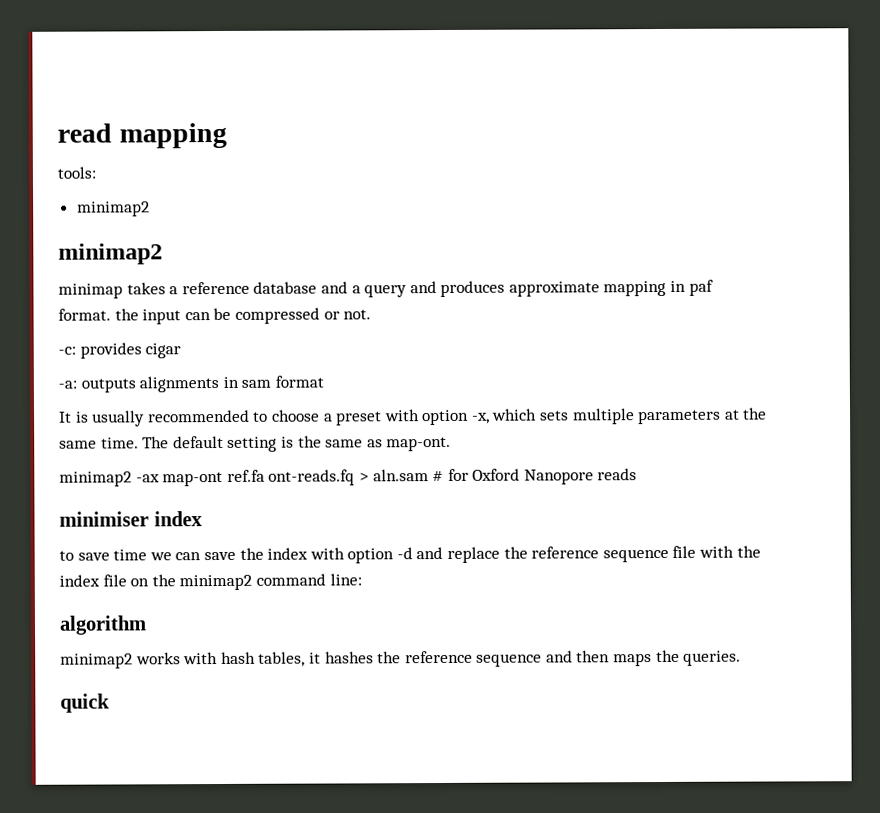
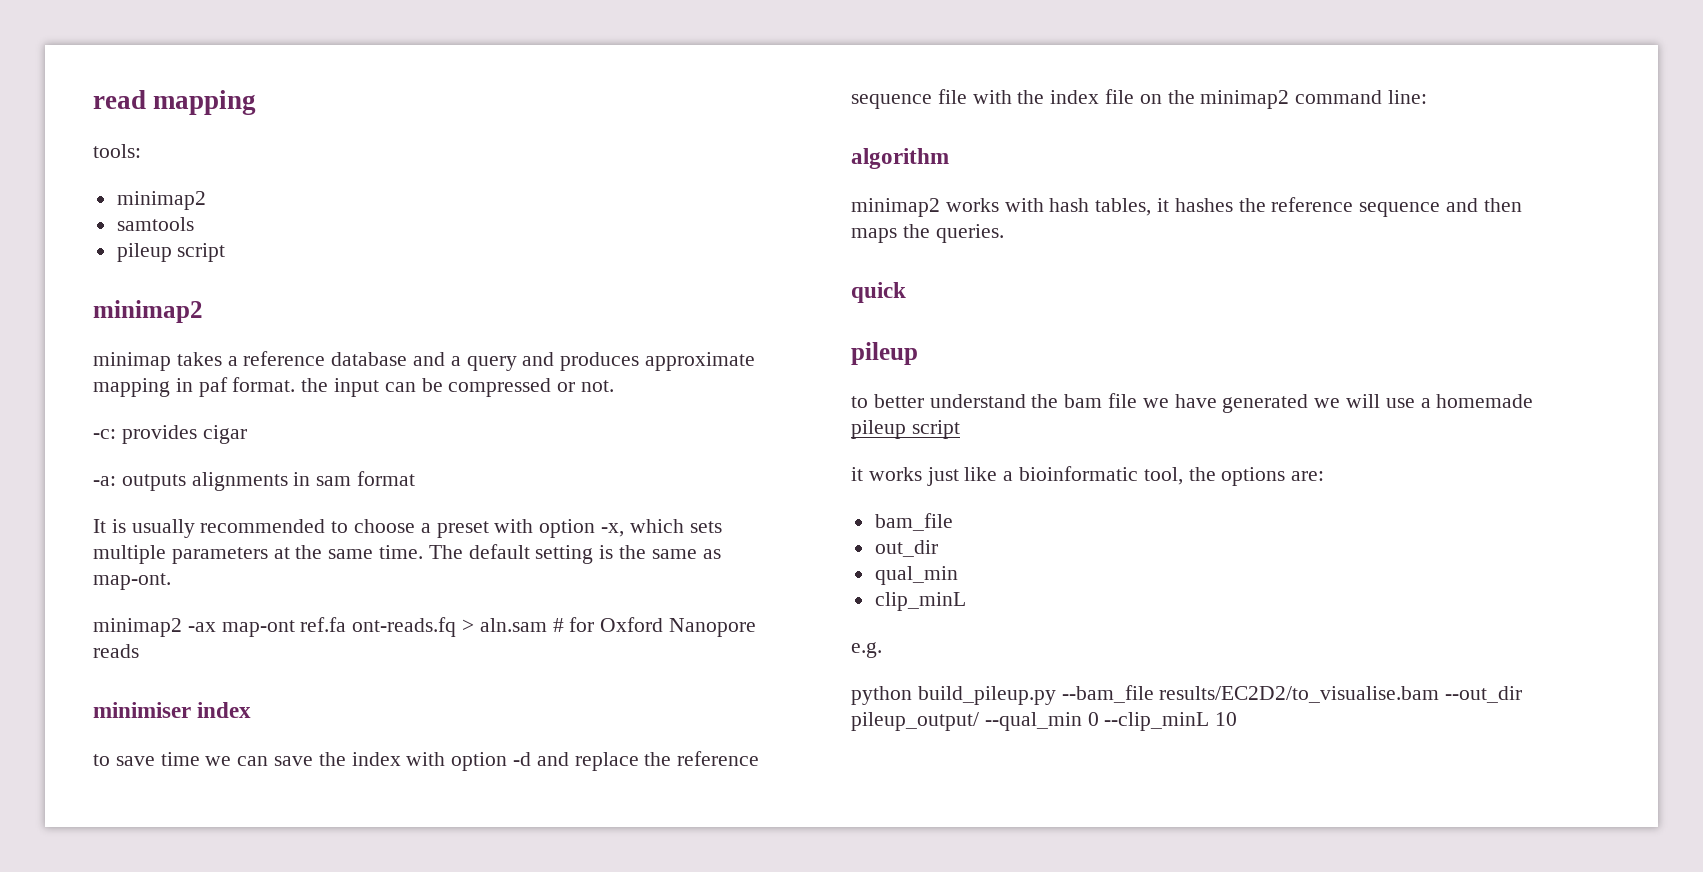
+ samtools
+ pileup script
  quick
+ pileup
+ to better understand the bam file we have generated we will use a homemade pileup script
+ it works just like a bioinformatic tool, the options are:
+ bam_file
+ out_dir
+ qual_min
+ clip_minL
+ e.g.
+ python build_pileup.py --bam_file results/EC2D2/to_visualise.bam --out_dir pileup_output/ --qual_min 0 --clip_minL 10

